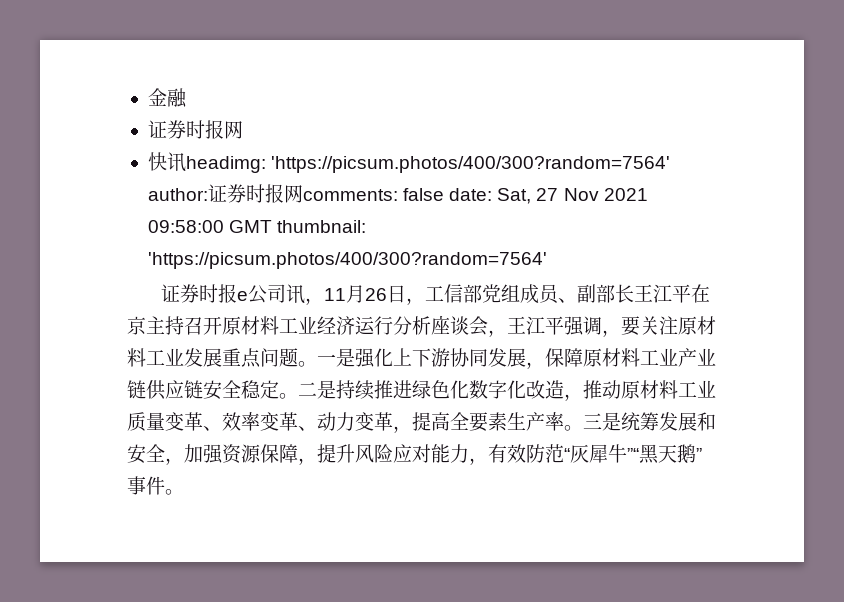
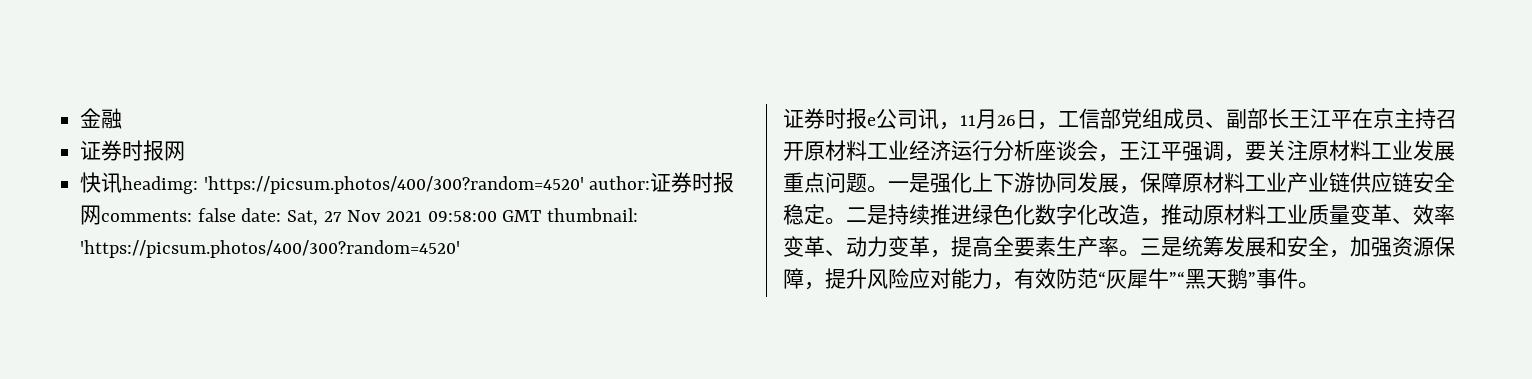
- 快讯headimg: 'https://picsum.photos/400/300?random=7564' author:证券时报网comments: false date: Sat, 27 Nov 2021 09:58:00 GMT thumbnail: 'https://picsum.photos/400/300?random=7564'
+ 快讯headimg: 'https://picsum.photos/400/300?random=4520' author:证券时报网comments: false date: Sat, 27 Nov 2021 09:58:00 GMT thumbnail: 'https://picsum.photos/400/300?random=4520'

